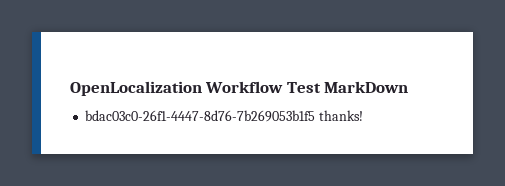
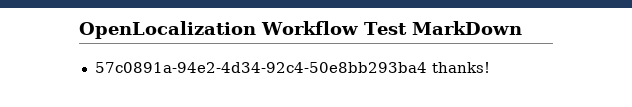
- bdac03c0-26f1-4447-8d76-7b269053b1f5 thanks!
+ 57c0891a-94e2-4d34-92c4-50e8bb293ba4 thanks!

